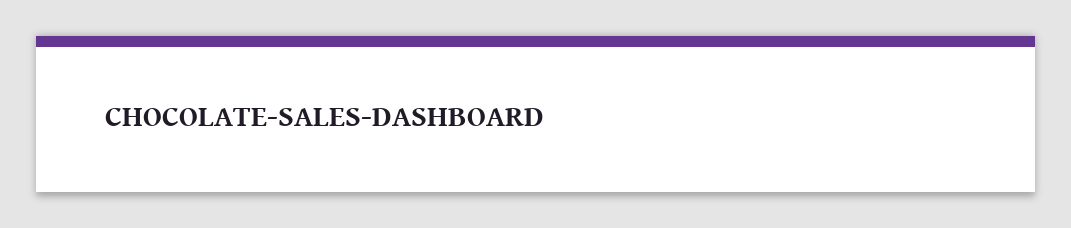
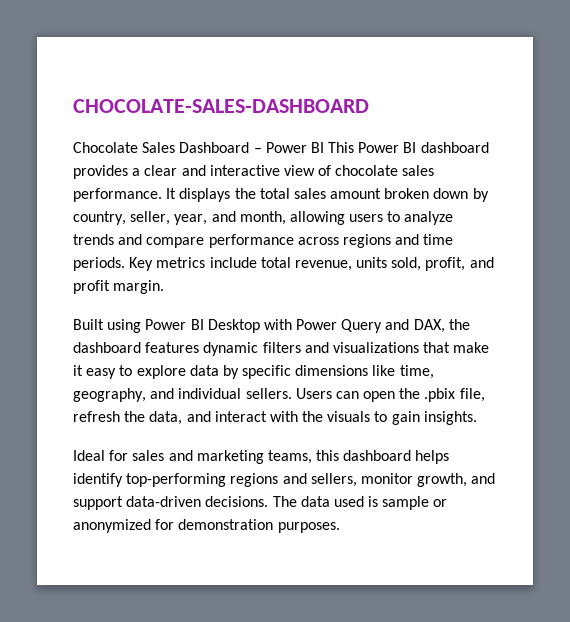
+ Chocolate Sales Dashboard – Power BI This Power BI dashboard provides a clear and interactive view of chocolate sales performance. It displays the total sales amount broken down by country, seller, year, and month, allowing users to analyze trends and compare performance across regions and time periods. Key metrics include total revenue, units sold, profit, and profit margin.
+ Built using Power BI Desktop with Power Query and DAX, the dashboard features dynamic filters and visualizations that make it easy to explore data by specific dimensions like time, geography, and individual sellers. Users can open the .pbix file, refresh the data, and interact with the visuals to gain insights.
+ Ideal for sales and marketing teams, this dashboard helps identify top-performing regions and sellers, monitor growth, and support data-driven decisions. The data used is sample or anonymized for demonstration purposes.

